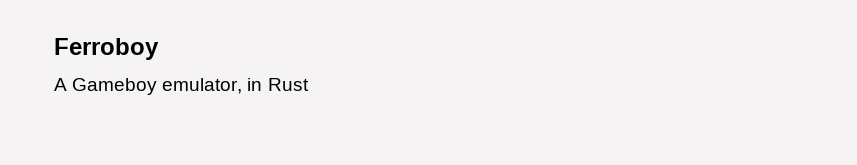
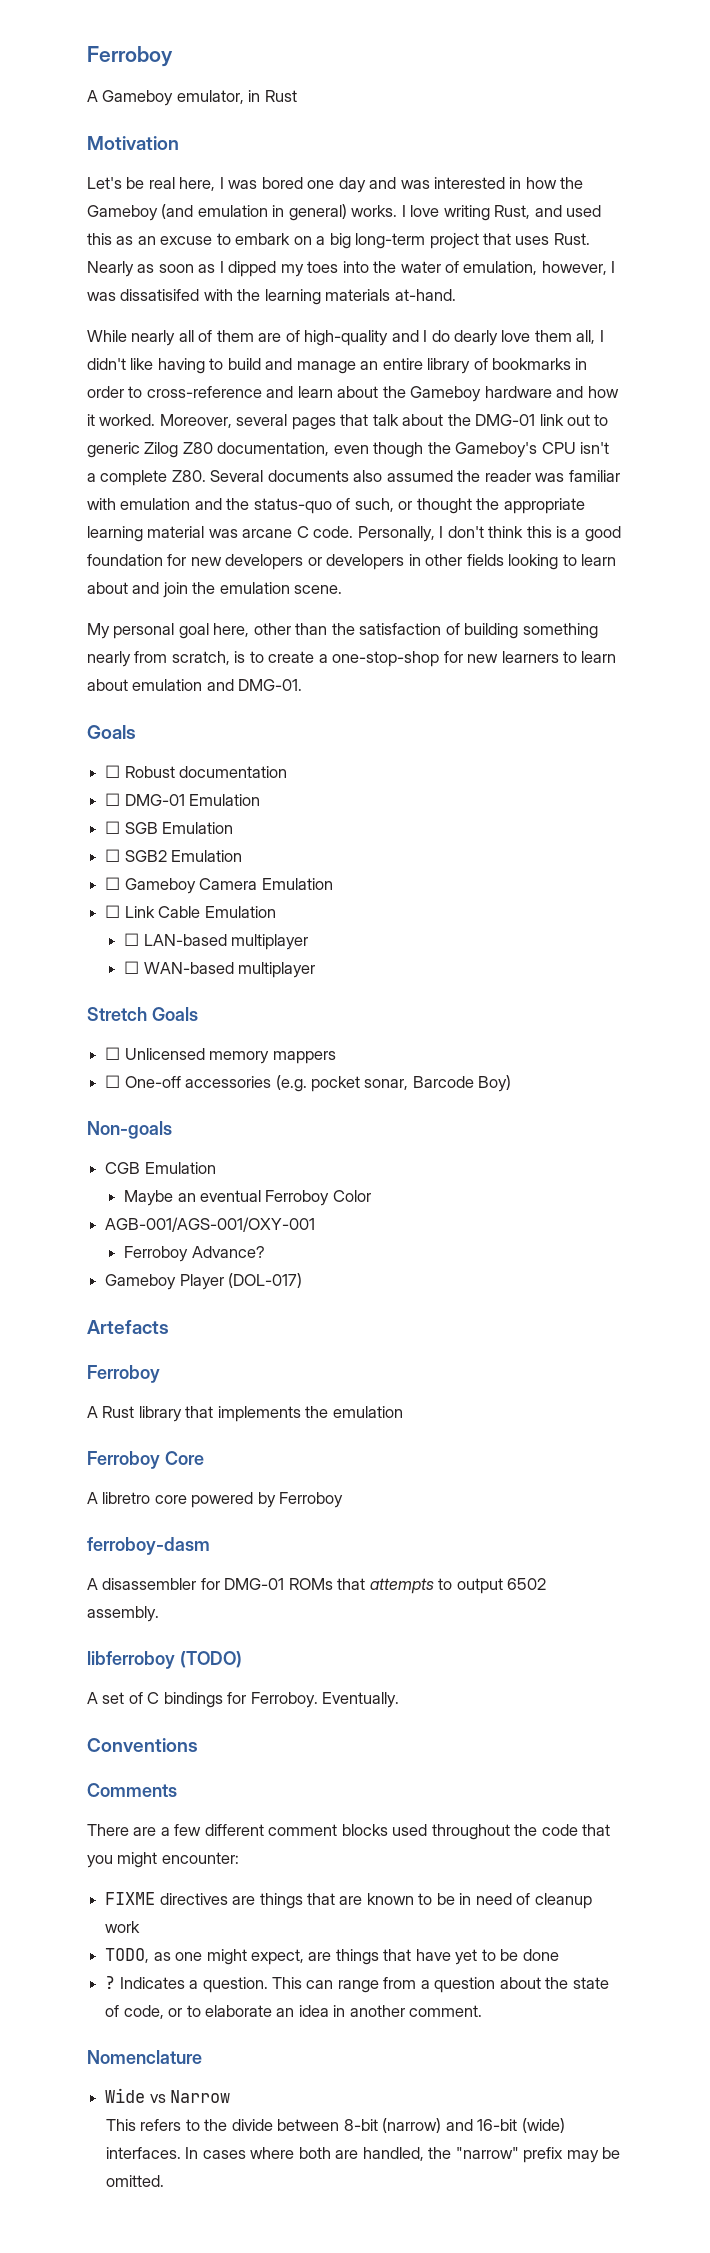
+ Motivation
+ Let's be real here, I was bored one day and was interested in how the Gameboy (and emulation in general) works. I love writing Rust, and used this as an excuse to embark on a big long-term project that uses Rust. Nearly as soon as I dipped my toes into the water of emulation, however, I was dissatisifed with the learning materials at-hand.
+ While nearly all of them are of high-quality and I do dearly love them all, I didn't like having to build and manage an entire library of bookmarks in order to cross-reference and learn about the Gameboy hardware and how it worked. Moreover, several pages that talk about the DMG-01 link out to generic Zilog Z80 documentation, even though the Gameboy's CPU isn't a complete Z80. Several documents also assumed the reader was familiar with emulation and the status-quo of such, or thought the appropriate learning material was arcane C code. Personally, I don't think this is a good foundation for new developers or developers in other fields looking to learn about and join the emulation scene.
+ My personal goal here, other than the satisfaction of building something nearly from scratch, is to create a one-stop-shop for new learners to learn about emulation and DMG-01.
+ Goals
+ ☐ Robust documentation
+ ☐ DMG-01 Emulation
+ ☐ SGB Emulation
+ ☐ SGB2 Emulation
+ ☐ Gameboy Camera Emulation
+ ☐ Link Cable Emulation
+ ☐ LAN-based multiplayer
+ ☐ WAN-based multiplayer
+ Stretch Goals
+ ☐ Unlicensed memory mappers
+ ☐ One-off accessories (e.g. pocket sonar, Barcode Boy)
+ Non-goals
+ CGB Emulation
+ Maybe an eventual Ferroboy Color
+ AGB-001/AGS-001/OXY-001
+ Ferroboy Advance?
+ Gameboy Player (DOL-017)
+ Artefacts
+ Ferroboy
+ A Rust library that implements the emulation
+ Ferroboy Core
+ A libretro core powered by Ferroboy
+ ferroboy-dasm
+ A disassembler for DMG-01 ROMs that attempts to output 6502 assembly.
+ libferroboy (TODO)
+ A set of C bindings for Ferroboy. Eventually.
+ Conventions
+ Comments
+ There are a few different comment blocks used throughout the code that you might encounter:
+ FIXME directives are things that are known to be in need of cleanup work
+ TODO, as one might expect, are things that have yet to be done
+ ? Indicates a question. This can range from a question about the state of code, or to elaborate an idea in another comment.
+ Nomenclature
+ Wide vs Narrow
+ This refers to the divide between 8-bit (narrow) and 16-bit (wide) interfaces. In cases where both are handled, the "narrow" prefix may be omitted.

